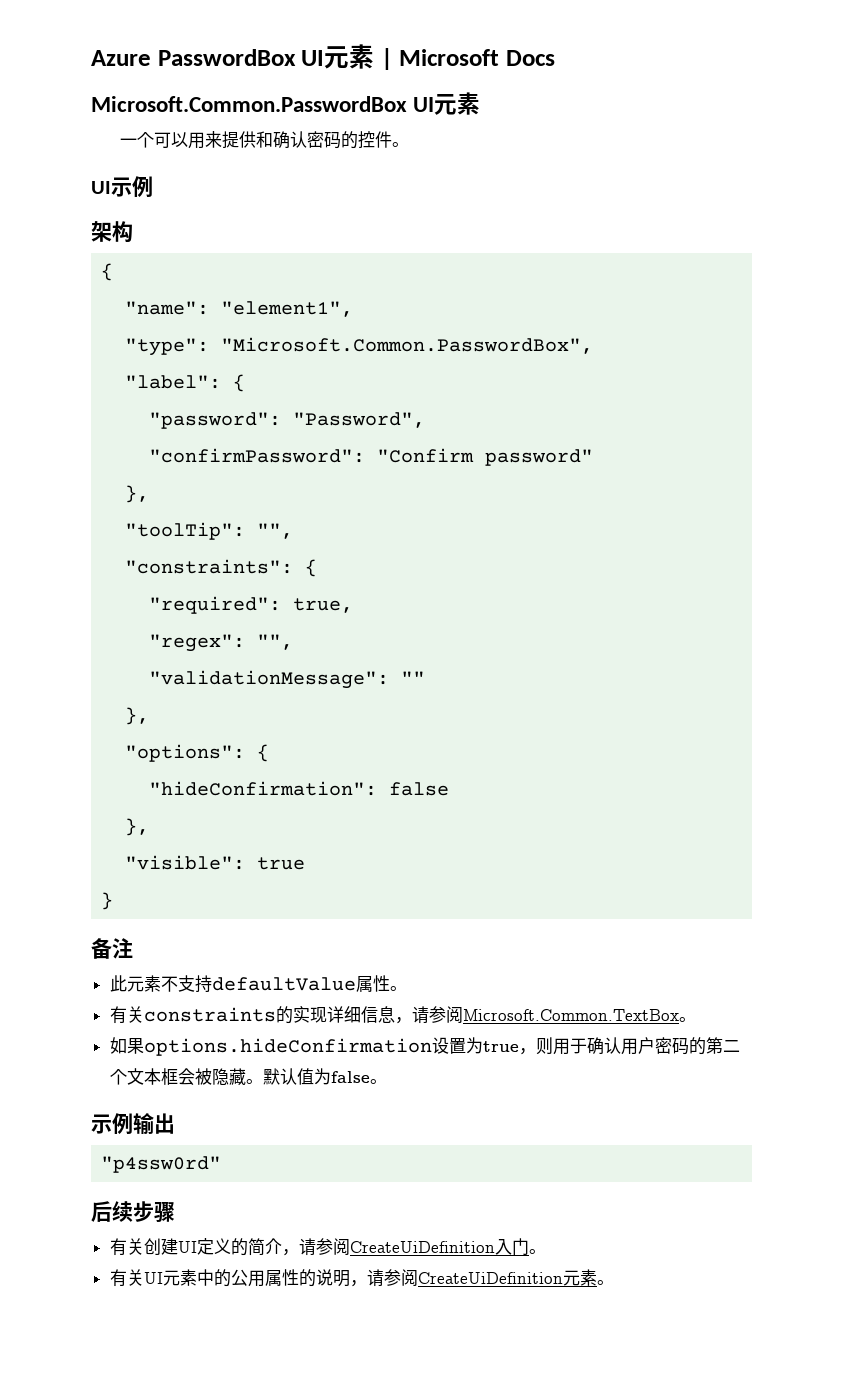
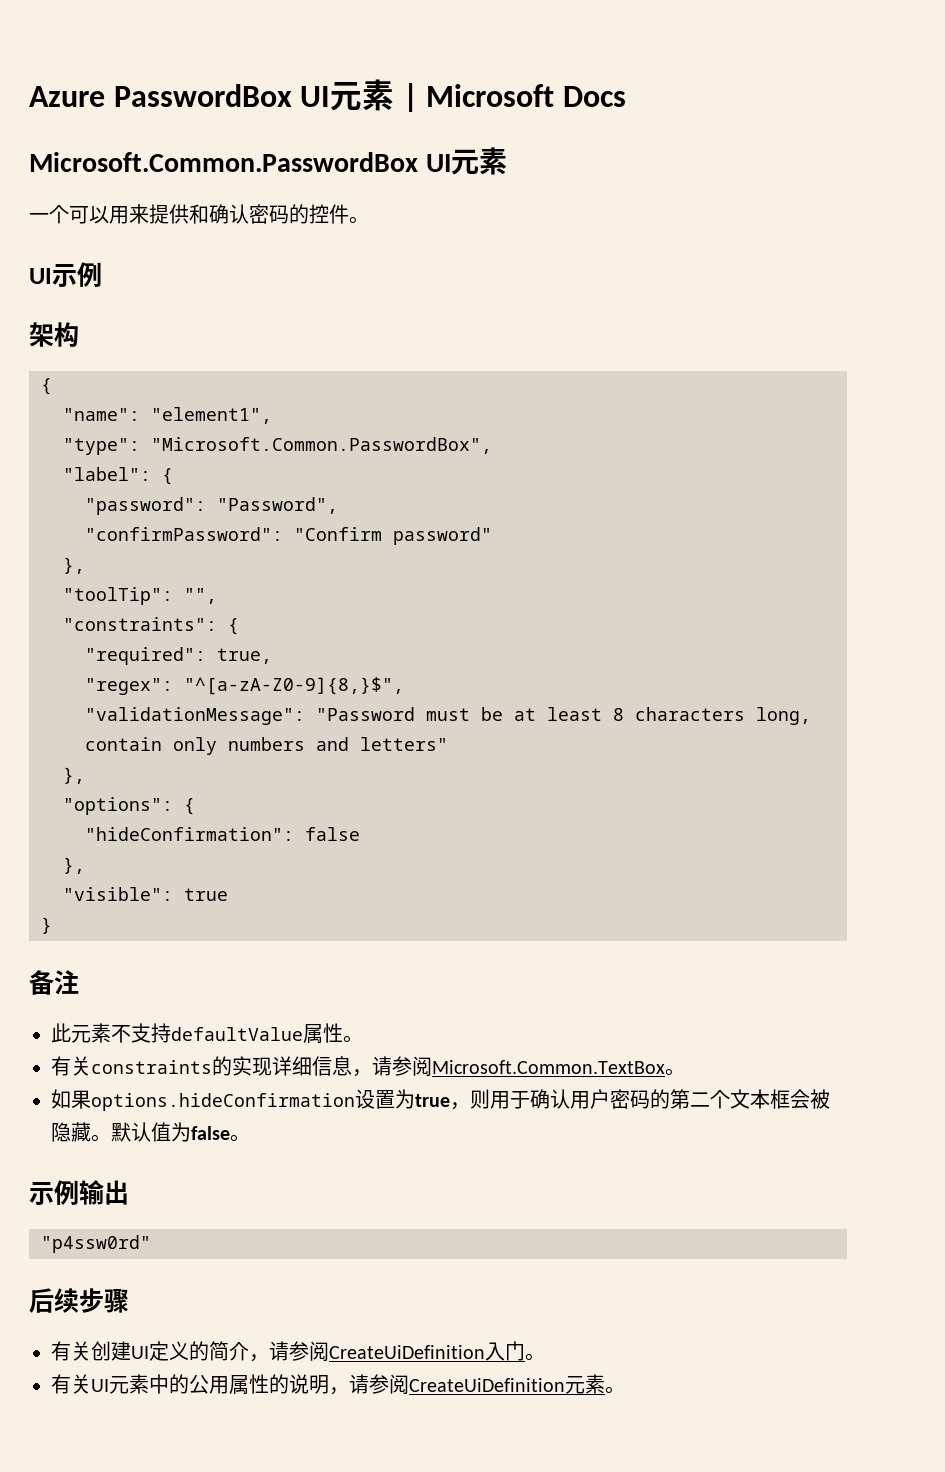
- "regex": "",
+ "regex": "^[a-zA-Z0-9]{8,}$",
- "validationMessage": ""
+ "validationMessage": "Password must be at least 8 characters long, contain only numbers and letters"

